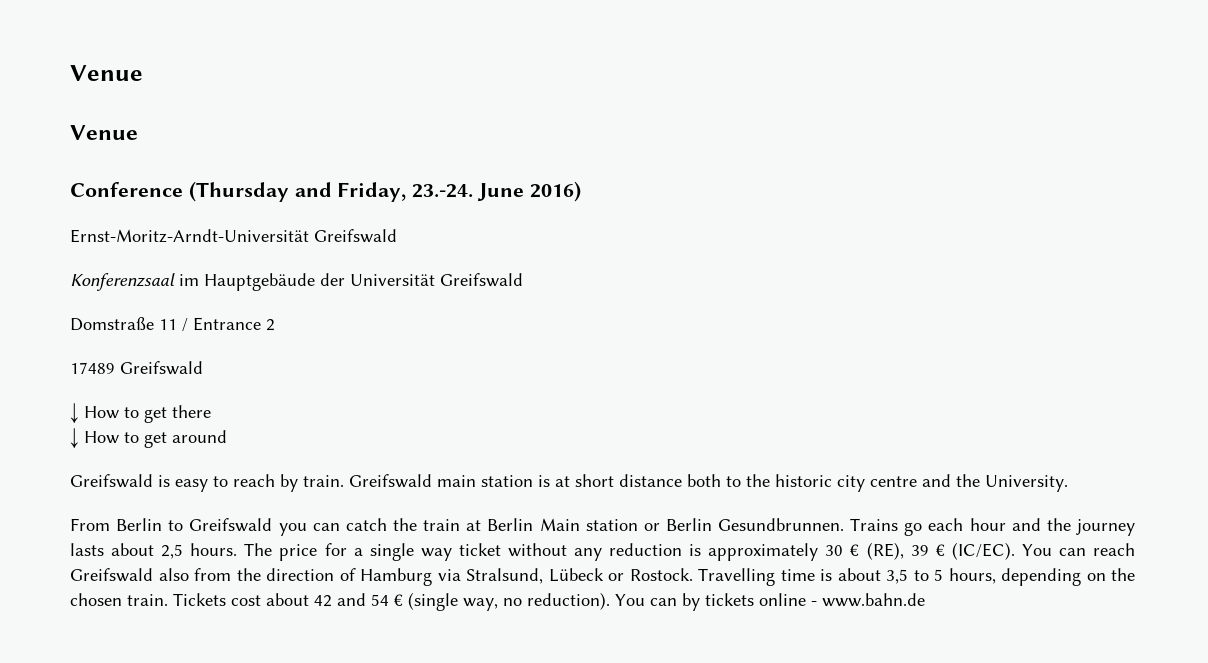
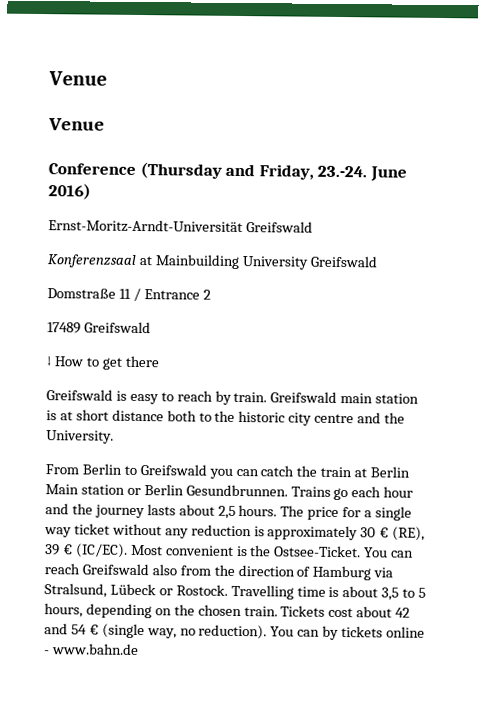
- Konferenzsaal im Hauptgebäude der Universität Greifswald
+ Konferenzsaal at Mainbuilding University Greifswald
- ↓ How to get around
+ Most convenient is the Ostsee-Ticket.

